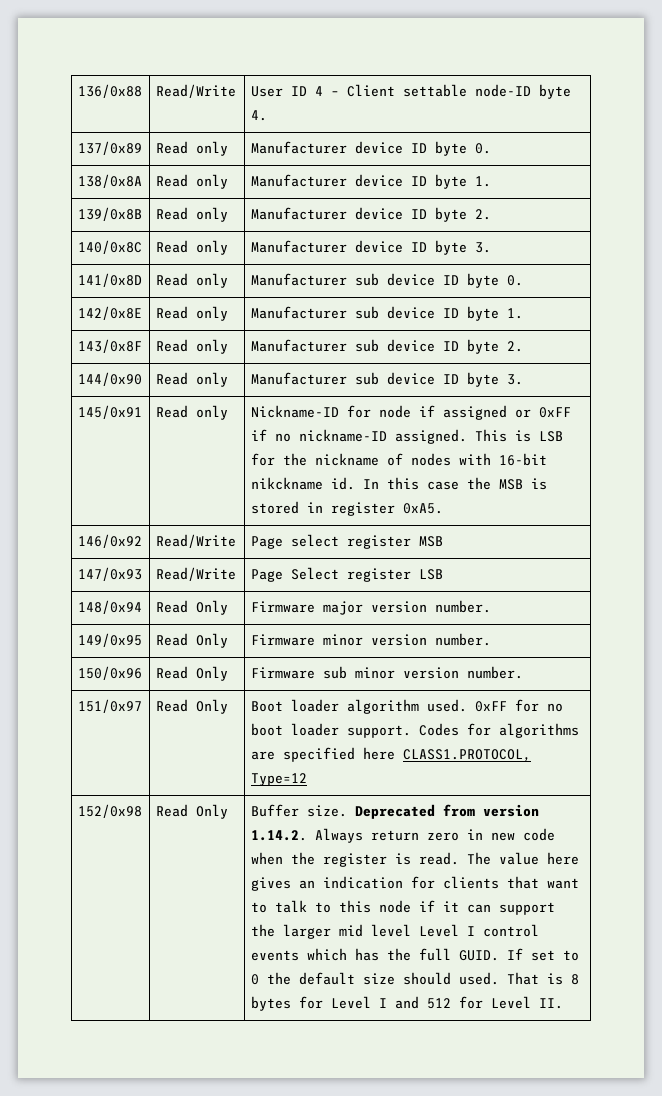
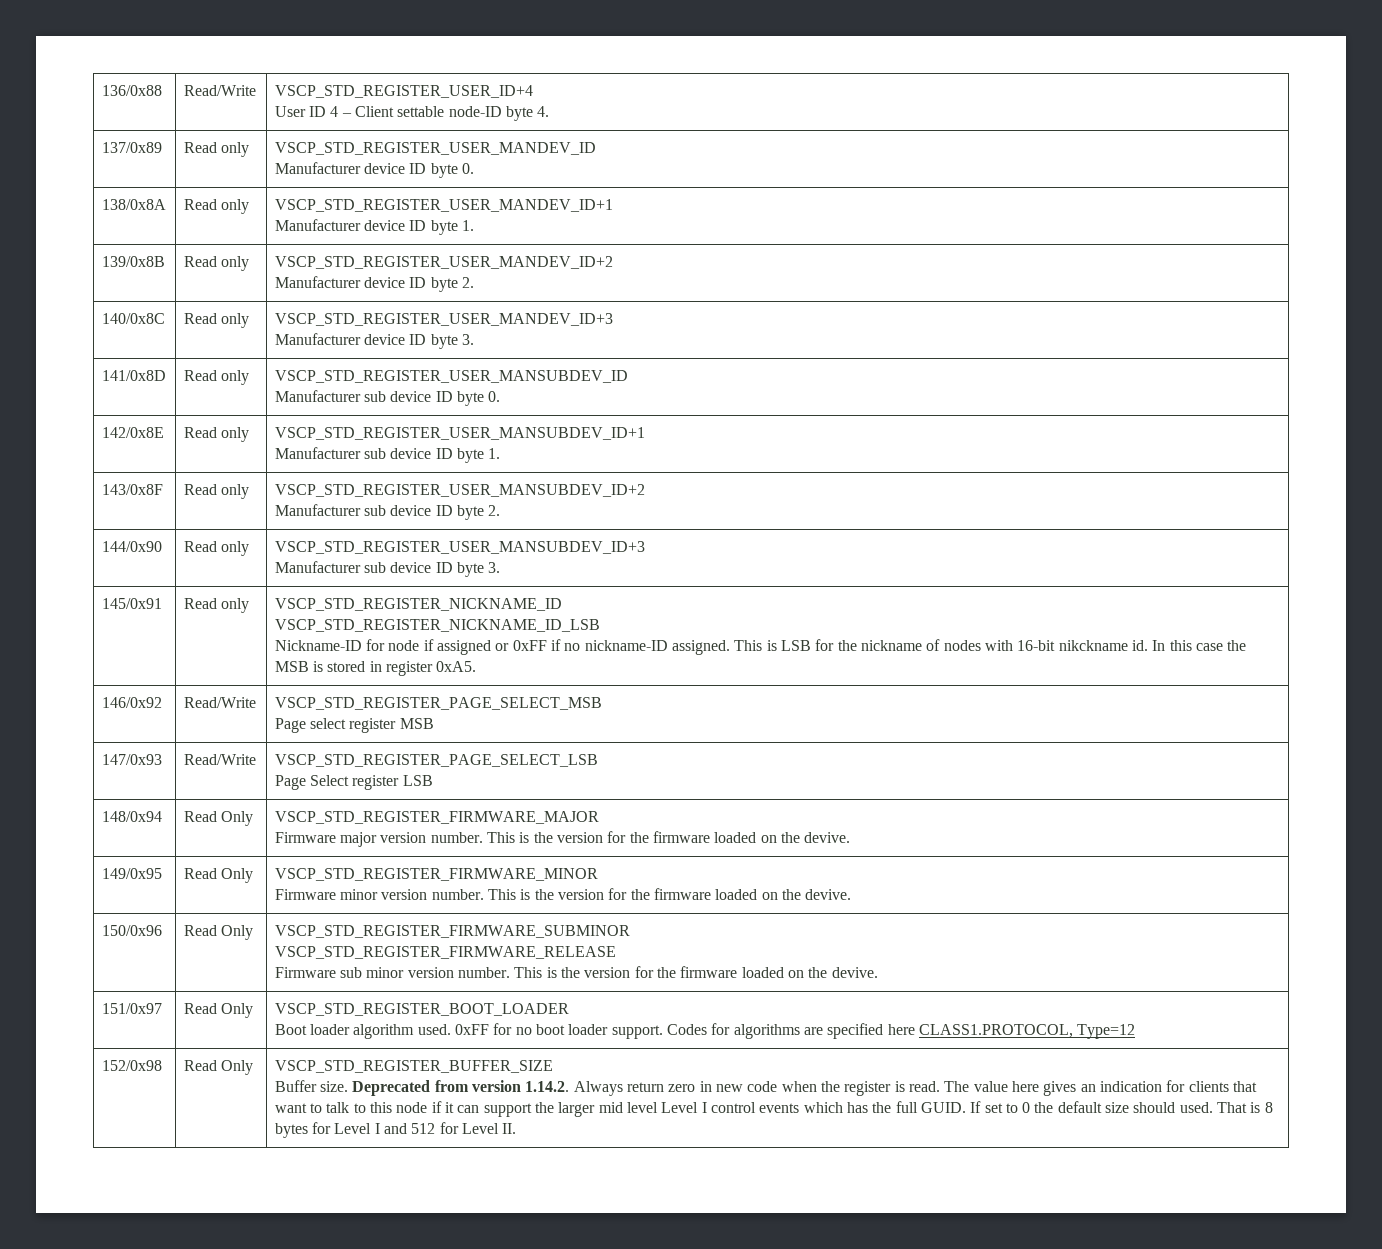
- 136/0x88 | Read/Write | User ID 4 – Client settable node-ID byte 4.
+ 136/0x88 | Read/Write | VSCP_STD_REGISTER_USER_ID+4
+ User ID 4 – Client settable node-ID byte 4.
- 137/0x89 | Read only | Manufacturer device ID byte 0.
+ 137/0x89 | Read only | VSCP_STD_REGISTER_USER_MANDEV_ID
+ Manufacturer device ID byte 0.
- 138/0x8A | Read only | Manufacturer device ID byte 1.
+ 138/0x8A | Read only | VSCP_STD_REGISTER_USER_MANDEV_ID+1
+ Manufacturer device ID byte 1.
- 139/0x8B | Read only | Manufacturer device ID byte 2.
+ 139/0x8B | Read only | VSCP_STD_REGISTER_USER_MANDEV_ID+2
+ Manufacturer device ID byte 2.
- 140/0x8C | Read only | Manufacturer device ID byte 3.
+ 140/0x8C | Read only | VSCP_STD_REGISTER_USER_MANDEV_ID+3
+ Manufacturer device ID byte 3.
- 141/0x8D | Read only | Manufacturer sub device ID byte 0.
+ 141/0x8D | Read only | VSCP_STD_REGISTER_USER_MANSUBDEV_ID
+ Manufacturer sub device ID byte 0.
- 142/0x8E | Read only | Manufacturer sub device ID byte 1.
+ 142/0x8E | Read only | VSCP_STD_REGISTER_USER_MANSUBDEV_ID+1
+ Manufacturer sub device ID byte 1.
- 143/0x8F | Read only | Manufacturer sub device ID byte 2.
+ 143/0x8F | Read only | VSCP_STD_REGISTER_USER_MANSUBDEV_ID+2
+ Manufacturer sub device ID byte 2.
- 144/0x90 | Read only | Manufacturer sub device ID byte 3.
+ 144/0x90 | Read only | VSCP_STD_REGISTER_USER_MANSUBDEV_ID+3
+ Manufacturer sub device ID byte 3.
- 145/0x91 | Read only | Nickname-ID for node if assigned or 0xFF if no nickname-ID assigned. This is LSB for the nickname of nodes with 16-bit nikckname id. In this case the MSB is stored in register 0xA5.
+ 145/0x91 | Read only | VSCP_STD_REGISTER_NICKNAME_ID
+ VSCP_STD_REGISTER_NICKNAME_ID_LSB
+ Nickname-ID for node if assigned or 0xFF if no nickname-ID assigned. This is LSB for the nickname of nodes with 16-bit nikckname id. In this case the MSB is stored in register 0xA5.
- 146/0x92 | Read/Write | Page select register MSB
+ 146/0x92 | Read/Write | VSCP_STD_REGISTER_PAGE_SELECT_MSB
+ Page select register MSB
- 147/0x93 | Read/Write | Page Select register LSB
+ 147/0x93 | Read/Write | VSCP_STD_REGISTER_PAGE_SELECT_LSB
+ Page Select register LSB
- 148/0x94 | Read Only | Firmware major version number.
+ 148/0x94 | Read Only | VSCP_STD_REGISTER_FIRMWARE_MAJOR
+ Firmware major version number. This is the version for the firmware loaded on the devive.
- 149/0x95 | Read Only | Firmware minor version number.
+ 149/0x95 | Read Only | VSCP_STD_REGISTER_FIRMWARE_MINOR
+ Firmware minor version number. This is the version for the firmware loaded on the devive.
- 150/0x96 | Read Only | Firmware sub minor version number.
+ 150/0x96 | Read Only | VSCP_STD_REGISTER_FIRMWARE_SUBMINOR
+ VSCP_STD_REGISTER_FIRMWARE_RELEASE
+ Firmware sub minor version number. This is the version for the firmware loaded on the devive.
- 151/0x97 | Read Only | Boot loader algorithm used. 0xFF for no boot loader support. Codes for algorithms are specified here CLASS1.PROTOCOL, Type=12
+ 151/0x97 | Read Only | VSCP_STD_REGISTER_BOOT_LOADER
+ Boot loader algorithm used. 0xFF for no boot loader support. Codes for algorithms are specified here CLASS1.PROTOCOL, Type=12
+ VSCP_STD_REGISTER_BUFFER_SIZE

